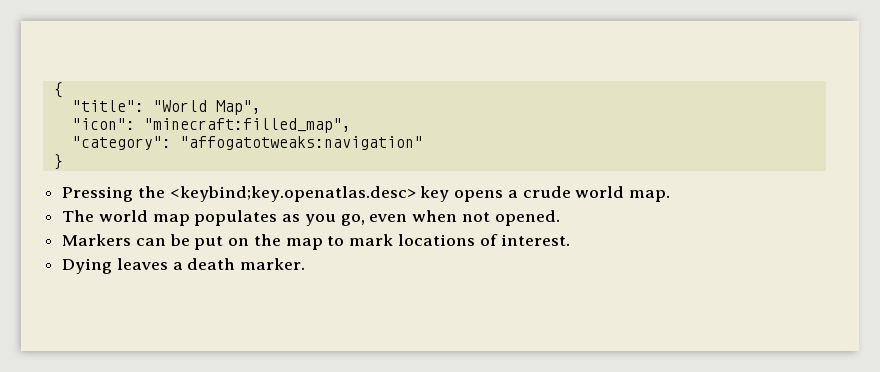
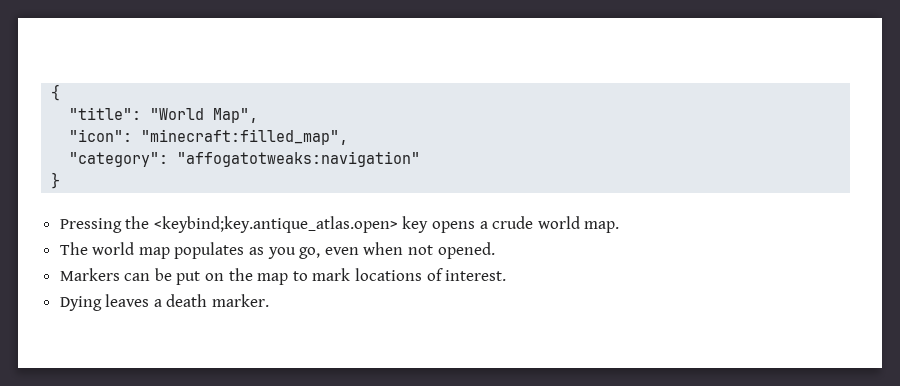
- Pressing the <keybind;key.openatlas.desc> key opens a crude world map.
+ Pressing the <keybind;key.antique_atlas.open> key opens a crude world map.

